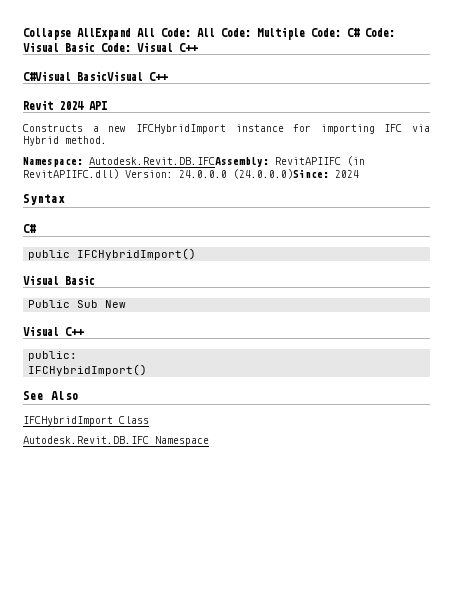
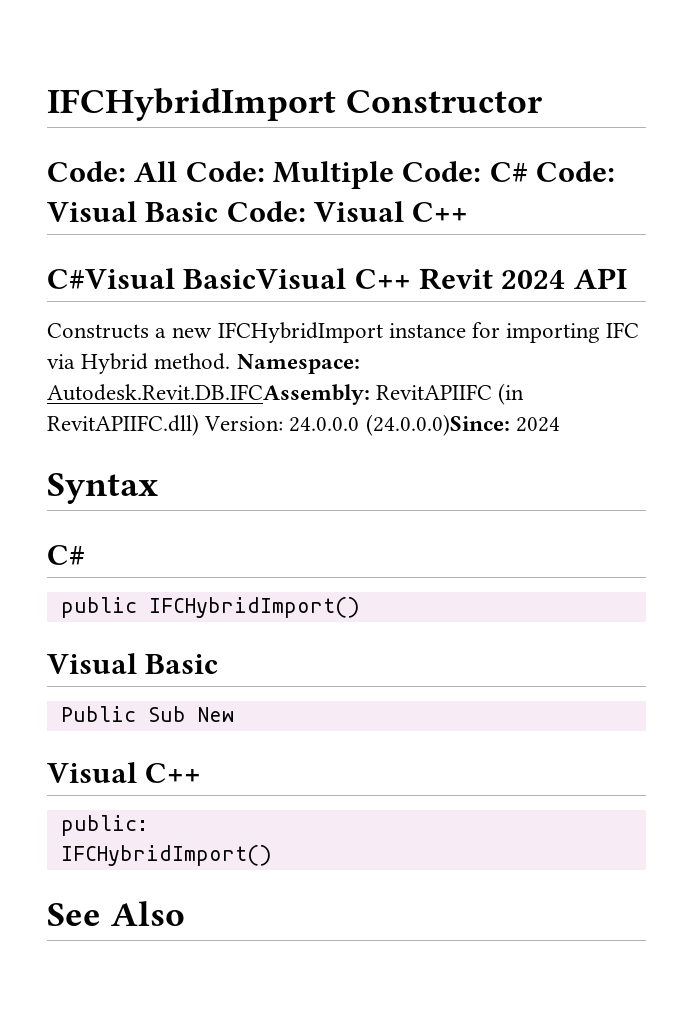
- Collapse AllExpand All Code: All Code: Multiple Code: C# Code: Visual Basic Code: Visual C++
+ IFCHybridImport Constructor
+ Code: All Code: Multiple Code: C# Code: Visual Basic Code: Visual C++
- C#Visual BasicVisual C++
- Revit 2024 API
+ C#Visual BasicVisual C++ Revit 2024 API
- Constructs a new IFCHybridImport instance for importing IFC via Hybrid method.
- Namespace: Autodesk.Revit.DB.IFCAssembly: RevitAPIIFC (in RevitAPIIFC.dll) Version: 24.0.0.0 (24.0.0.0)Since: 2024
+ Constructs a new IFCHybridImport instance for importing IFC via Hybrid method. Namespace: Autodesk.Revit.DB.IFCAssembly: RevitAPIIFC (in RevitAPIIFC.dll) Version: 24.0.0.0 (24.0.0.0)Since: 2024
- IFCHybridImport Class
- Autodesk.Revit.DB.IFC Namespace

